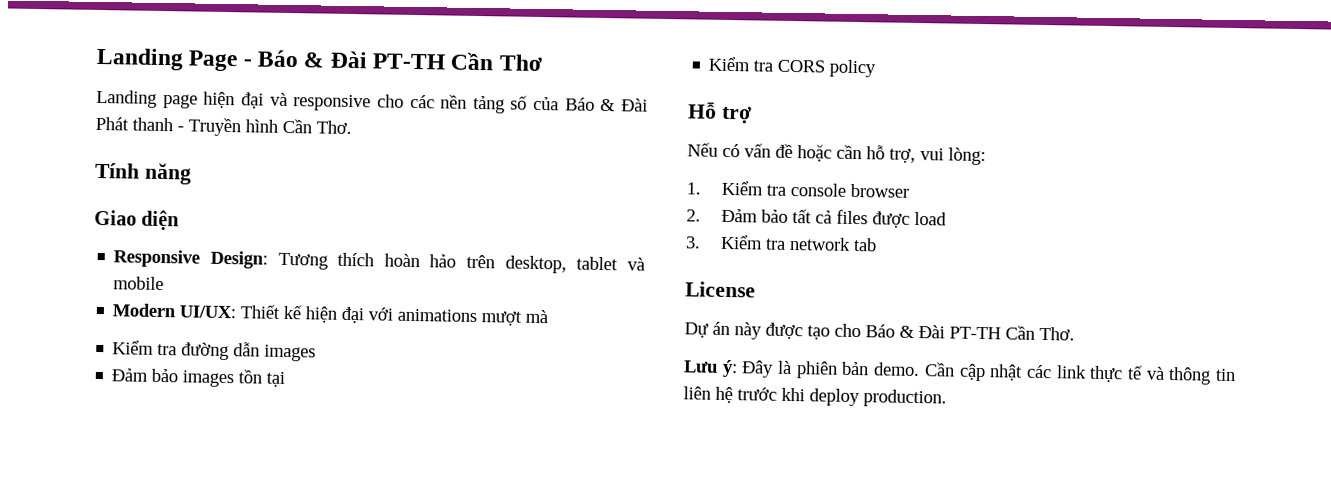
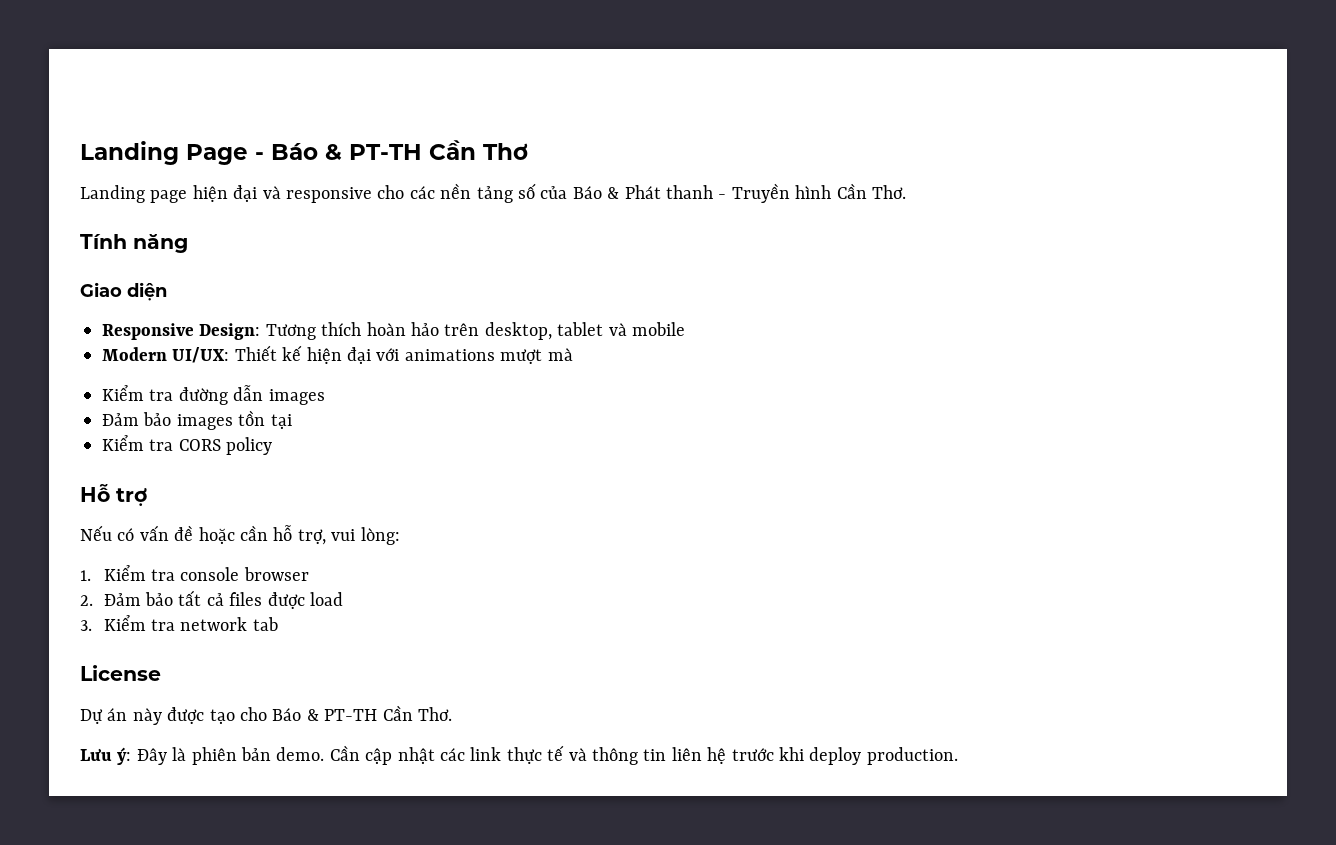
- Landing Page - Báo & Đài PT-TH Cần Thơ
+ Landing Page - Báo & PT-TH Cần Thơ
- Landing page hiện đại và responsive cho các nền tảng số của Báo & Đài Phát thanh - Truyền hình Cần Thơ.
+ Landing page hiện đại và responsive cho các nền tảng số của Báo & Phát thanh - Truyền hình Cần Thơ.
- Dự án này được tạo cho Báo & Đài PT-TH Cần Thơ.
+ Dự án này được tạo cho Báo & PT-TH Cần Thơ.

